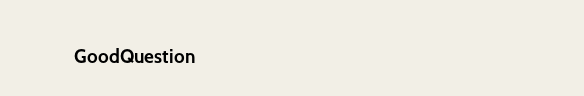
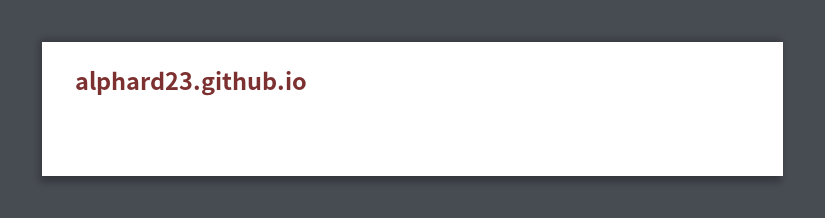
- GoodQuestion
+ alphard23.github.io

